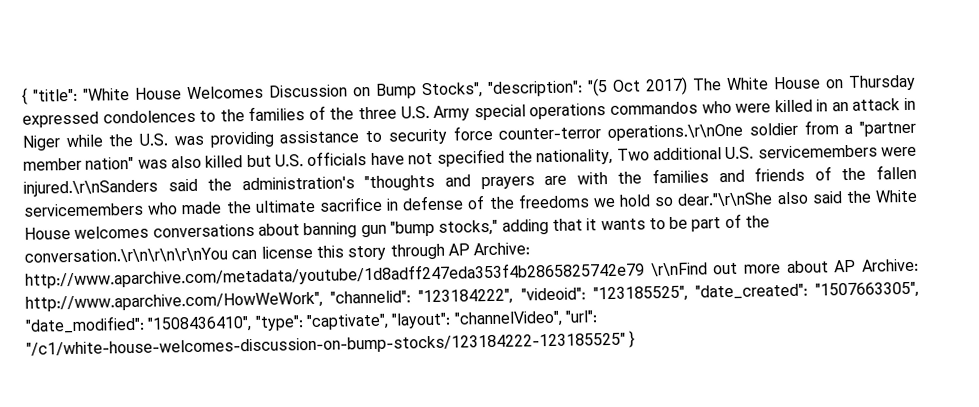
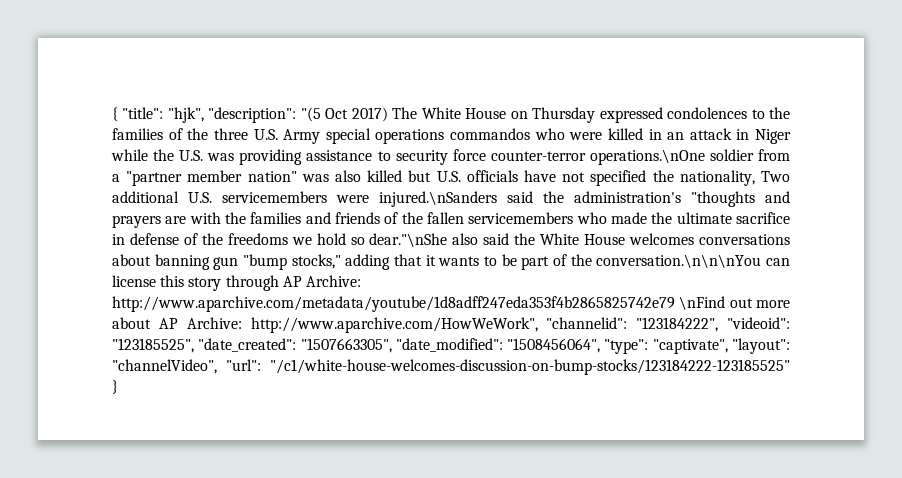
- "White House Welcomes Discussion on Bump Stocks", "description":
+ "hjk", "description":
- "(5 Oct 2017) The White House on Thursday expressed condolences to the families of the three U.S. Army special operations commandos who were killed in an attack in Niger while the U.S. was providing assistance to security force counter-terror operations.\r\nOne soldier from a "partner member nation" was also killed but U.S. officials have not specified the nationality, Two additional U.S. servicemembers were injured.\r\nSanders said the administration's "thoughts and prayers are with the families and friends of the fallen servicemembers who made the ultimate sacrifice in defense of the freedoms we hold so dear."\r\nShe also said the White House welcomes conversations about banning gun "bump stocks," adding that it wants to be part of the conversation.\r\n\r\n\r\nYou can license this story through AP Archive:
+ "(5 Oct 2017) The White House on Thursday expressed condolences to the families of the three U.S. Army special operations commandos who were killed in an attack in Niger while the U.S. was providing assistance to security force counter-terror operations.\nOne soldier from a "partner member nation" was also killed but U.S. officials have not specified the nationality, Two additional U.S. servicemembers were injured.\nSanders said the administration's "thoughts and prayers are with the families and friends of the fallen servicemembers who made the ultimate sacrifice in defense of the freedoms we hold so dear."\nShe also said the White House welcomes conversations about banning gun "bump stocks," adding that it wants to be part of the conversation.\n\n\nYou can license this story through AP Archive:
- http://www.aparchive.com/metadata/youtube/1d8adff247eda353f4b2865825742e79 \r\nFind out more about AP Archive:
+ http://www.aparchive.com/metadata/youtube/1d8adff247eda353f4b2865825742e79 \nFind out more about AP Archive:
- "1508436410", "type":
+ "1508456064", "type":

